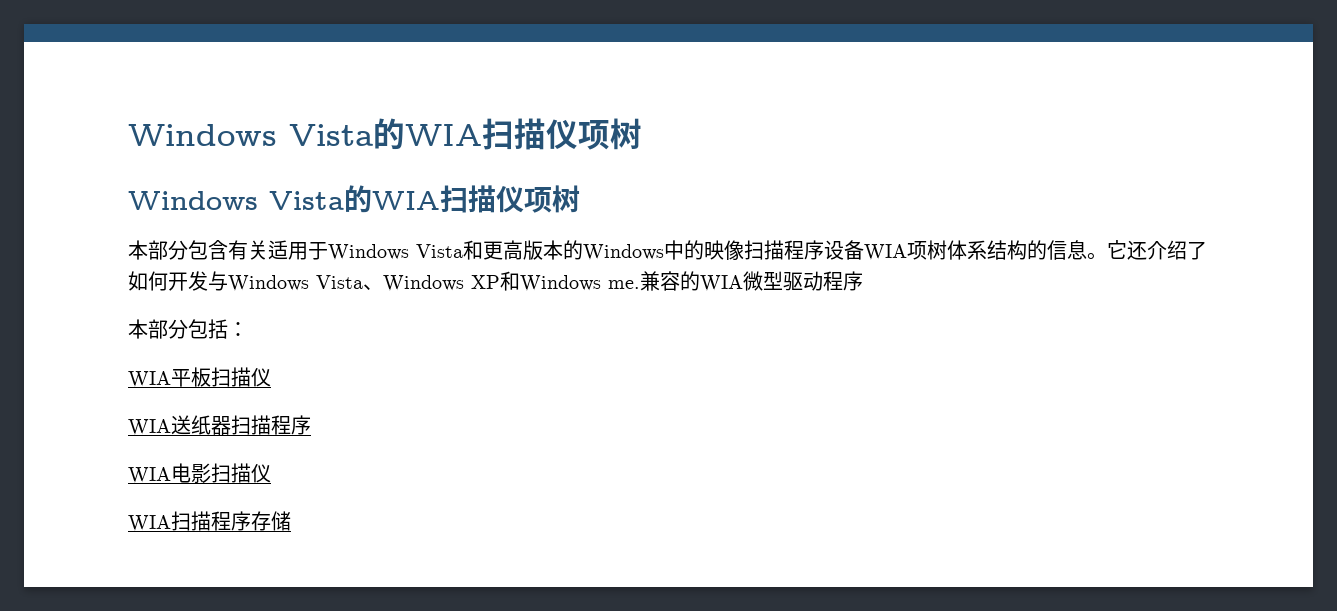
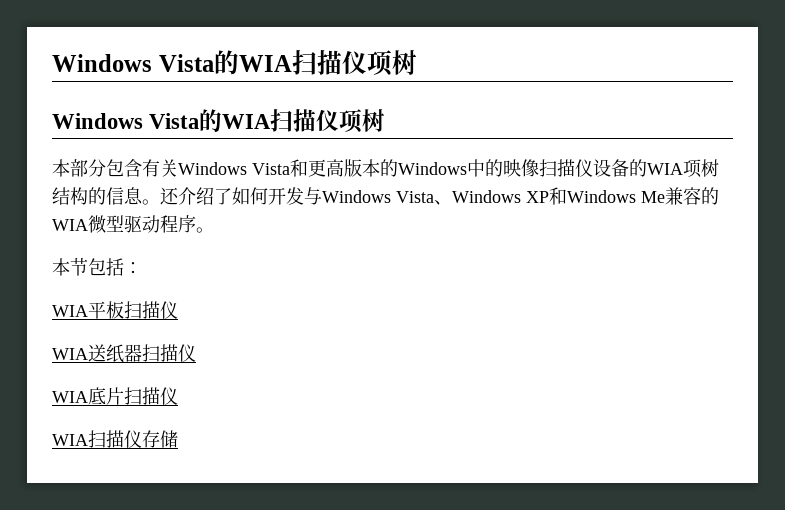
- 本部分包含有关适用于Windows Vista和更高版本的Windows中的映像扫描程序设备WIA项树体系结构的信息。
+ 本部分包含有关Windows Vista和更高版本的Windows中的映像扫描仪设备的WIA项树结构的信息。
- 它还介绍了如何开发与Windows Vista、Windows XP和Windows me.兼容的WIA微型驱动程序
- 本部分包括：
+ 还介绍了如何开发与Windows Vista、Windows XP和Windows Me兼容的WIA微型驱动程序。
+ 本节包括：
- WIA送纸器扫描程序
- WIA电影扫描仪
+ WIA送纸器扫描仪
+ WIA底片扫描仪
- WIA扫描程序存储
+ WIA扫描仪存储

